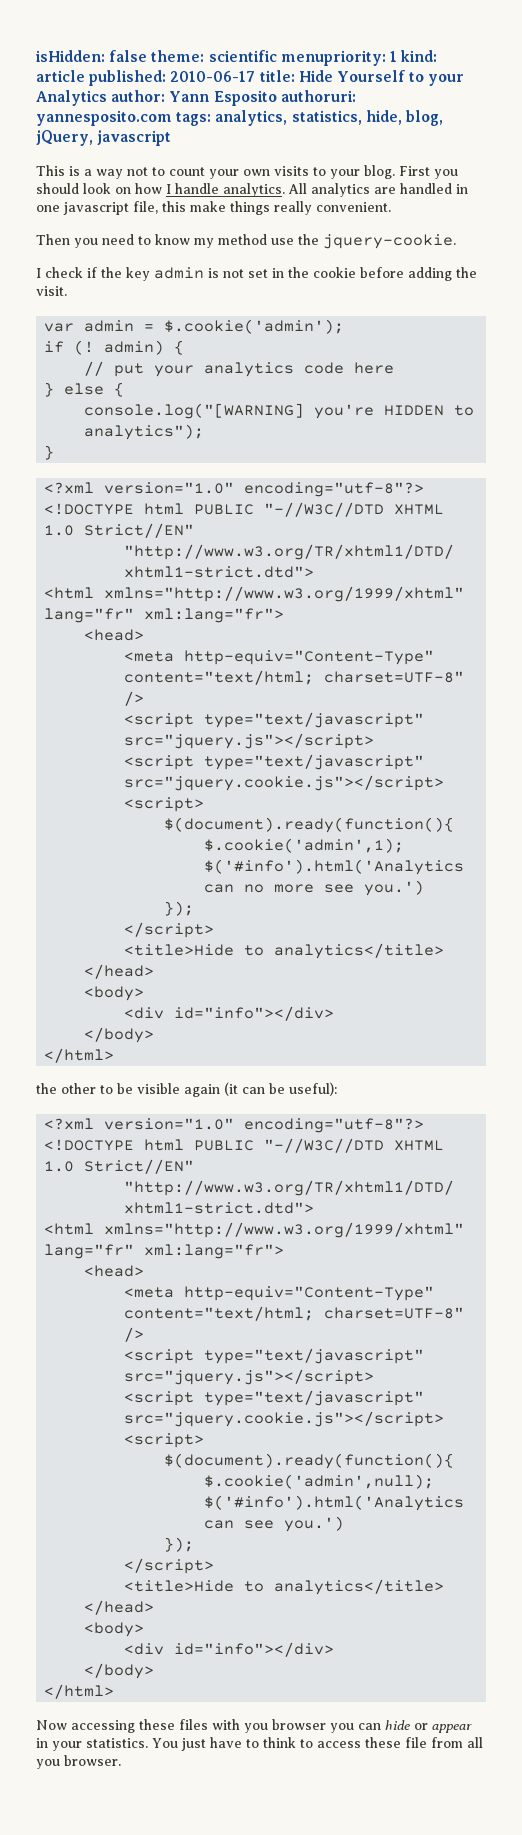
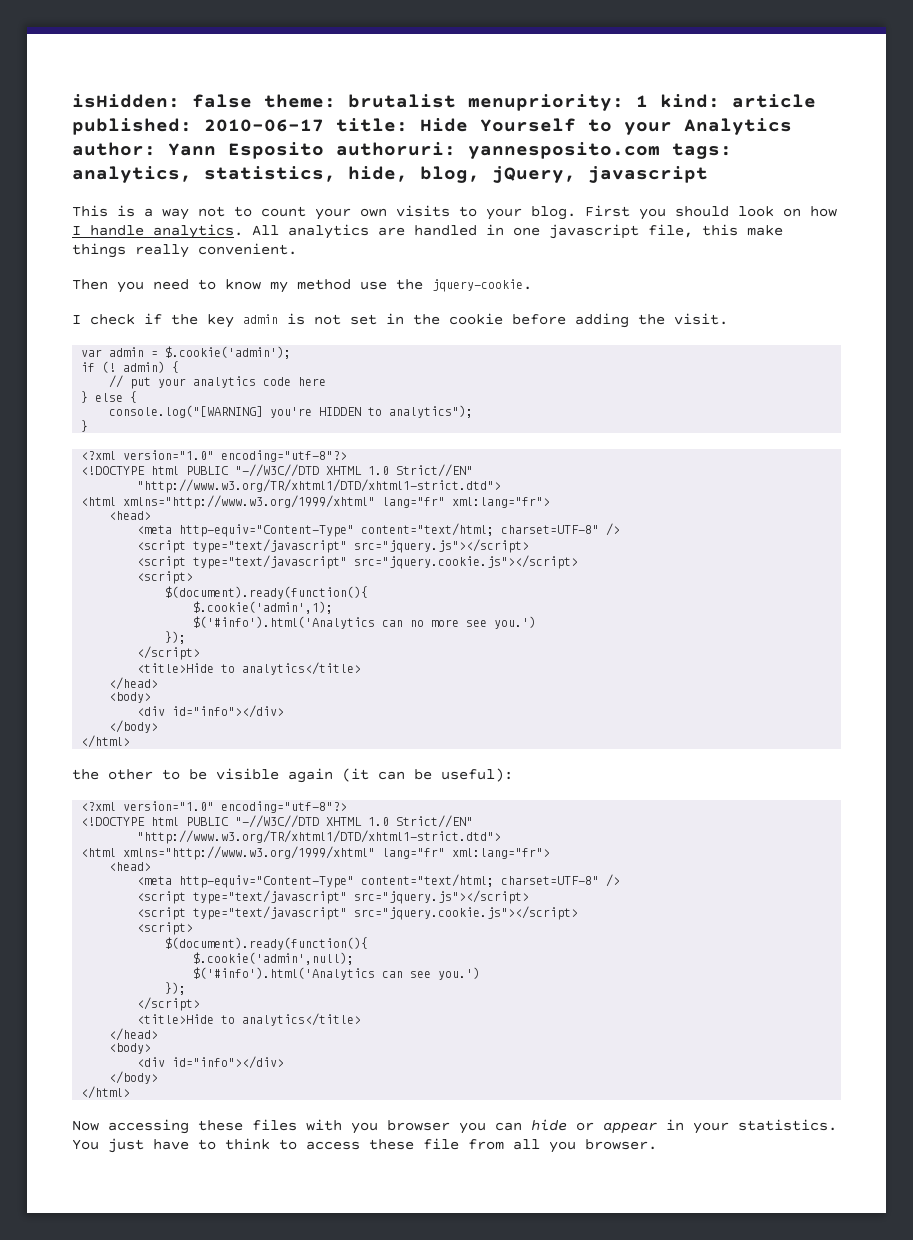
- isHidden: false theme: scientific menupriority: 1 kind: article published: 2010-06-17 title: Hide Yourself to your Analytics author: Yann Esposito authoruri: yannesposito.com tags: analytics, statistics, hide, blog, jQuery, javascript
+ isHidden: false theme: brutalist menupriority: 1 kind: article published: 2010-06-17 title: Hide Yourself to your Analytics author: Yann Esposito authoruri: yannesposito.com tags: analytics, statistics, hide, blog, jQuery, javascript

